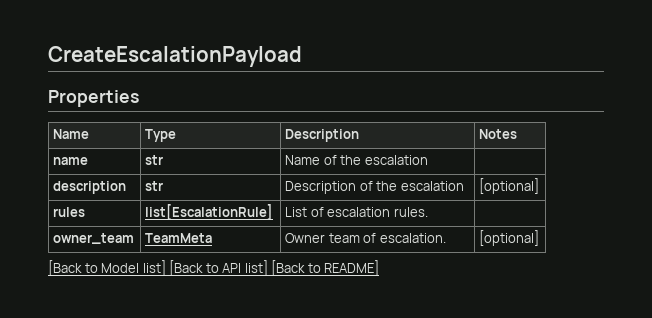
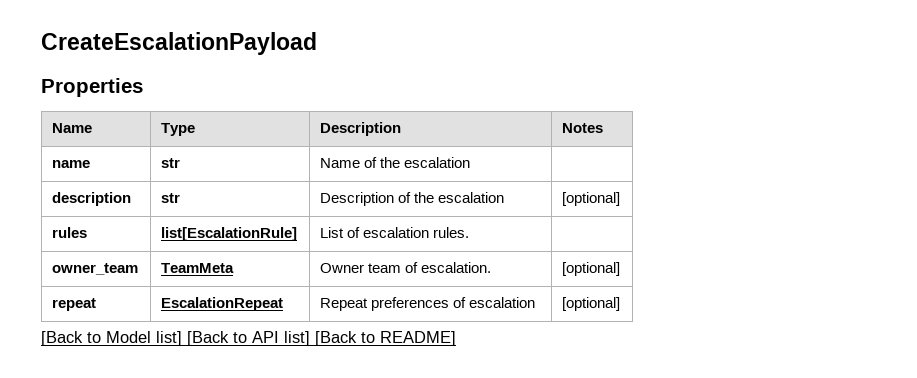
+ repeat | EscalationRepeat | Repeat preferences of escalation | [optional]

